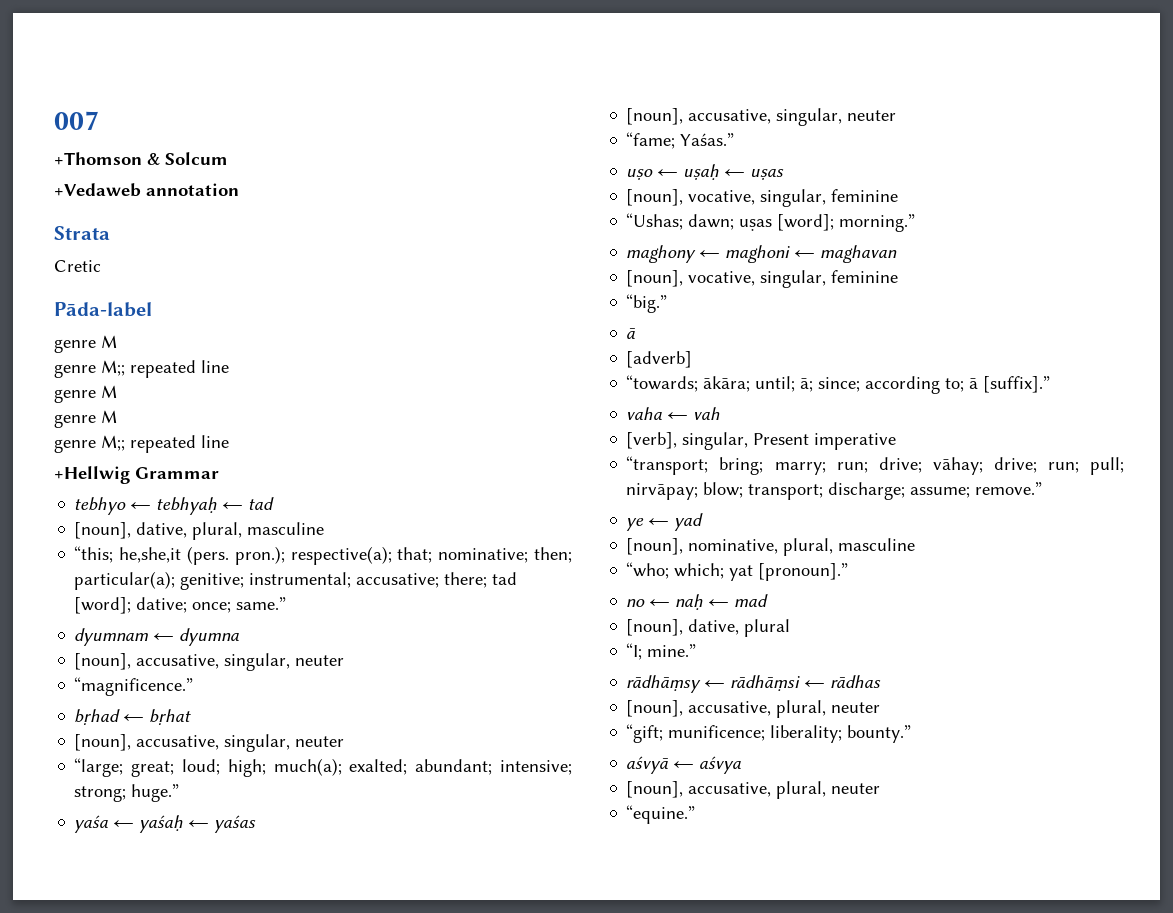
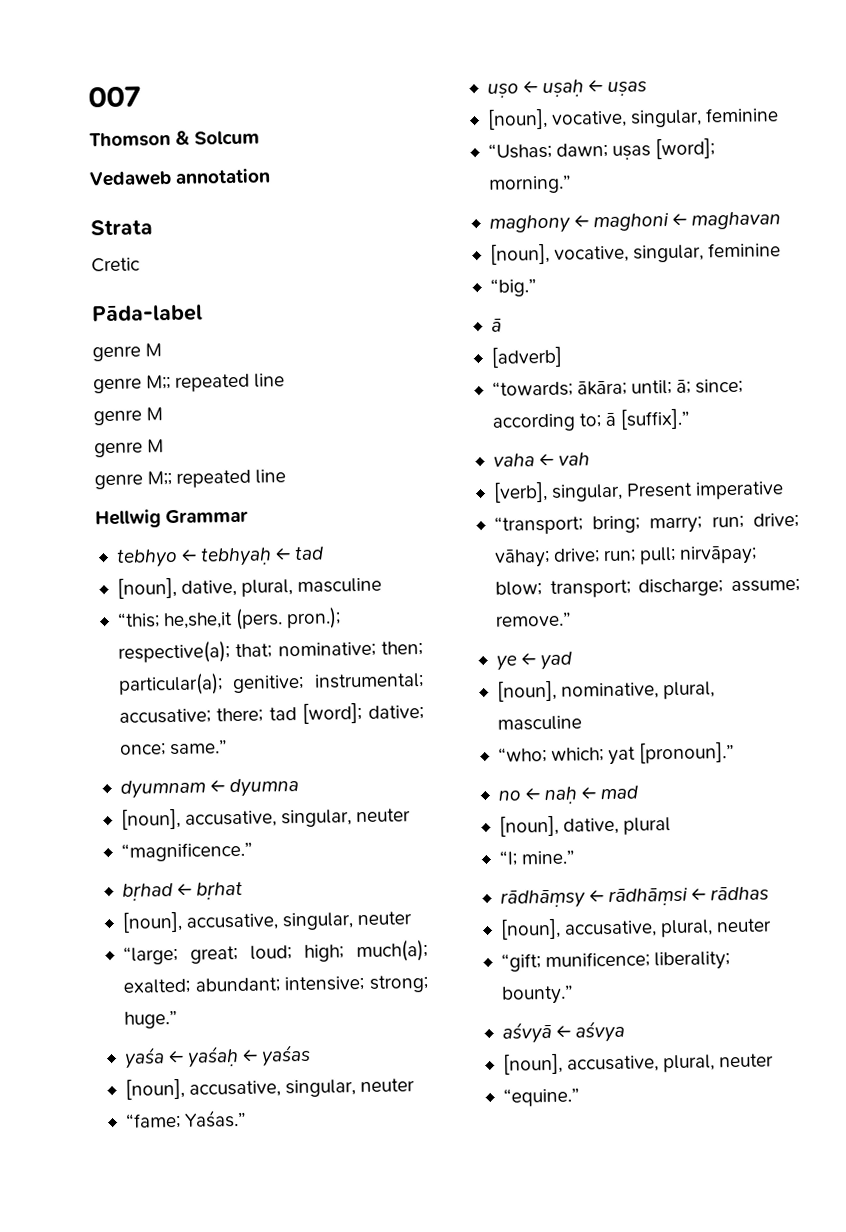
- +Thomson & Solcum
+ Thomson & Solcum
- +Vedaweb annotation
+ Vedaweb annotation
- +Hellwig Grammar
+ Hellwig Grammar

